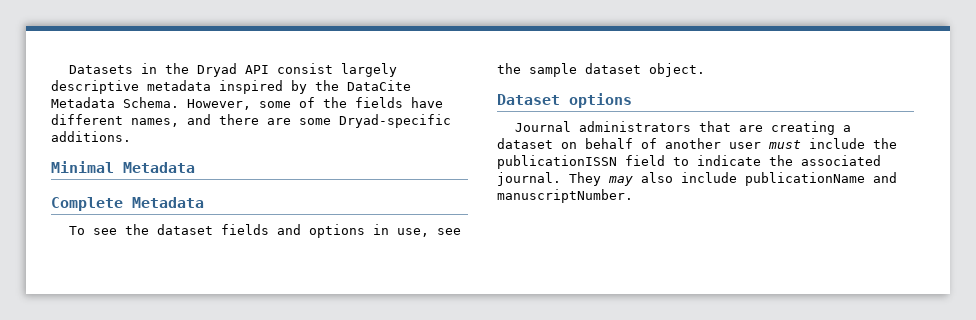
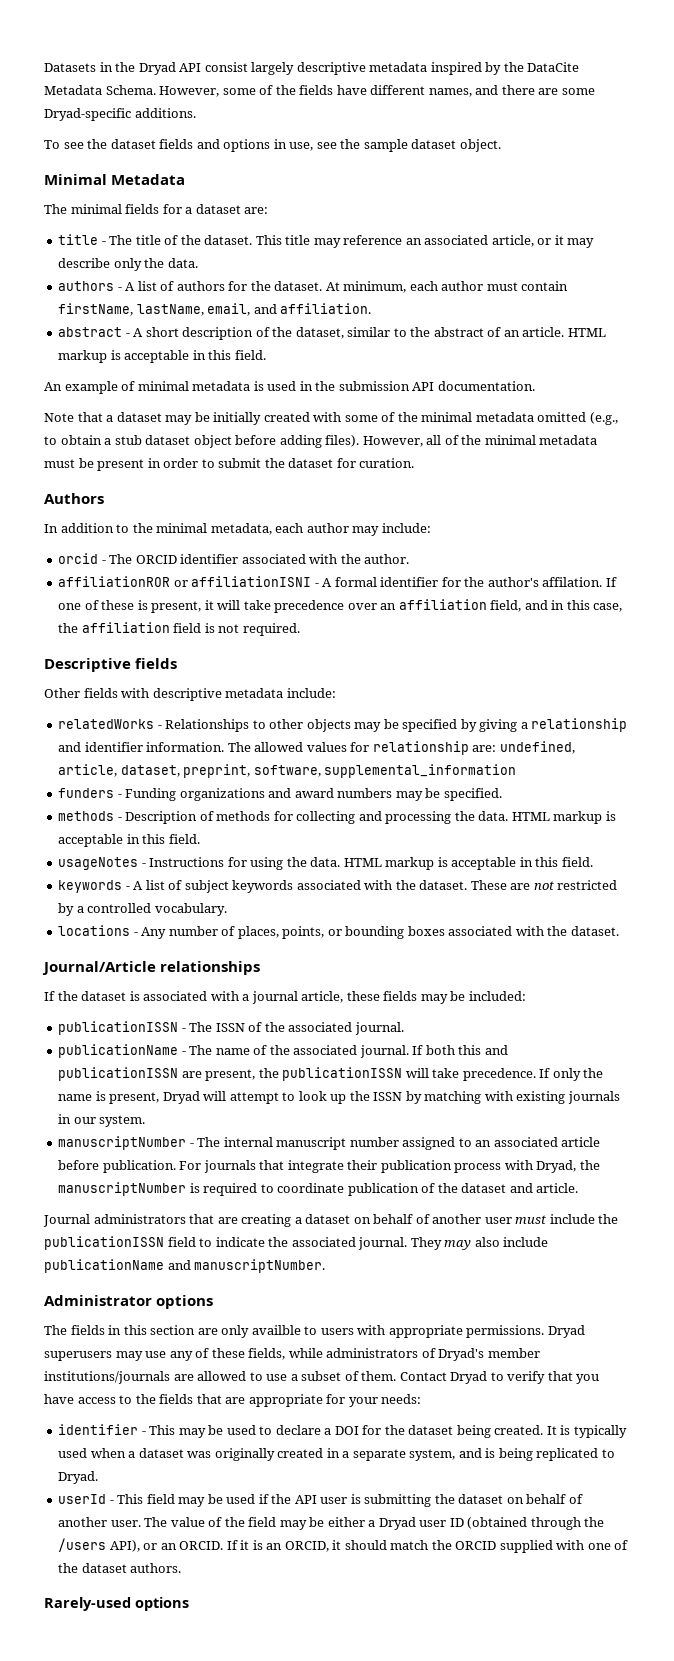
- Minimal Metadata
- Complete Metadata
- Dataset options
+ Minimal Metadata
+ The minimal fields for a dataset are:
+ title - The title of the dataset. This title may reference an associated article, or it may describe only the data.
+ authors - A list of authors for the dataset. At minimum, each author must contain firstName, lastName, email, and affiliation.
+ abstract - A short description of the dataset, similar to the abstract of an article. HTML markup is acceptable in this field.
+ An example of minimal metadata is used in the submission API documentation.
+ Note that a dataset may be initially created with some of the minimal metadata omitted (e.g., to obtain a stub dataset object before adding files). However, all of the minimal metadata must be present in order to submit the dataset for curation.
+ Authors
+ In addition to the minimal metadata, each author may include:
+ orcid - The ORCID identifier associated with the author.
+ affiliationROR or affiliationISNI - A formal identifier for the author's affilation. If one of these is present, it will take precedence over an affiliation field, and in this case, the affiliation field is not required.
+ Descriptive fields
+ Other fields with descriptive metadata include:
+ relatedWorks - Relationships to other objects may be specified by giving a relationship and identifier information. The allowed values for relationship are: undefined, article, dataset, preprint, software, supplemental_information
+ funders - Funding organizations and award numbers may be specified.
+ methods - Description of methods for collecting and processing the data. HTML markup is acceptable in this field.
+ usageNotes - Instructions for using the data. HTML markup is acceptable in this field.
+ keywords - A list of subject keywords associated with the dataset. These are not restricted by a controlled vocabulary.
+ locations - Any number of places, points, or bounding boxes associated with the dataset.
+ Journal/Article relationships
+ If the dataset is associated with a journal article, these fields may be included:
+ publicationISSN - The ISSN of the associated journal.
+ publicationName - The name of the associated journal. If both this and publicationISSN are present, the publicationISSN will take precedence. If only the name is present, Dryad will attempt to look up the ISSN by matching with existing journals in our system.
+ manuscriptNumber - The internal manuscript number assigned to an associated article before publication. For journals that integrate their publication process with Dryad, the manuscriptNumber is required to coordinate publication of the dataset and article.
+ Administrator options
+ The fields in this section are only availble to users with appropriate permissions. Dryad superusers may use any of these fields, while administrators of Dryad's member institutions/journals are allowed to use a subset of them. Contact Dryad to verify that you have access to the fields that are appropriate for your needs:
+ identifier - This may be used to declare a DOI for the dataset being created. It is typically used when a dataset was originally created in a separate system, and is being replicated to Dryad.
+ userId - This field may be used if the API user is submitting the dataset on behalf of another user. The value of the field may be either a Dryad user ID (obtained through the /users API), or an ORCID. If it is an ORCID, it should match the ORCID supplied with one of the dataset authors.
+ Rarely-used options

